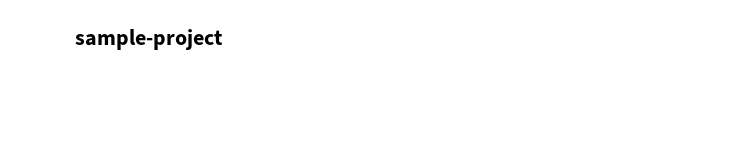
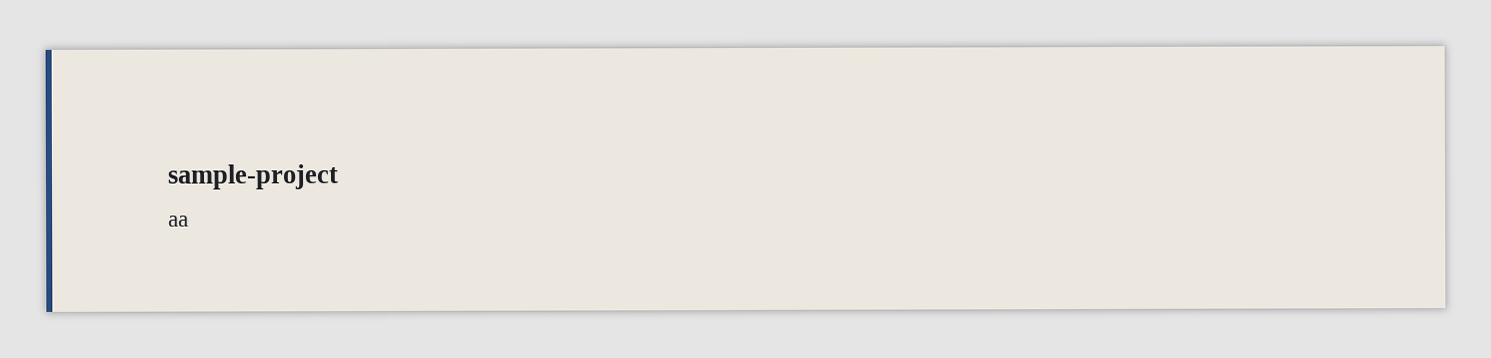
+ aa

